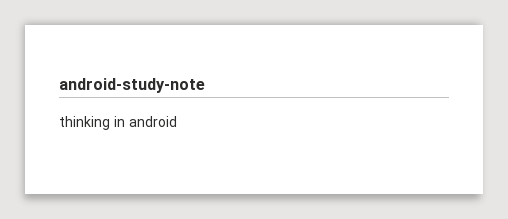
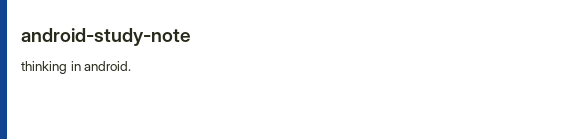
- thinking in android
+ thinking in android.

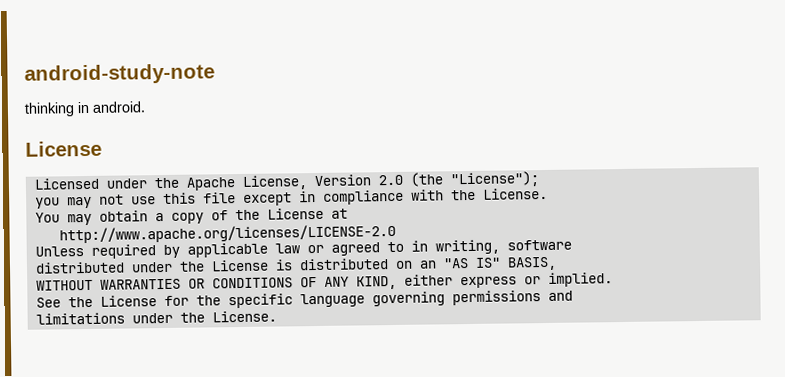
  thinking in android.
+ License
+ Licensed under the Apache License, Version 2.0 (the "License");
+ you may not use this file except in compliance with the License.
+ You may obtain a copy of the License at
+ http://www.apache.org/licenses/LICENSE-2.0
+ Unless required by applicable law or agreed to in writing, software
+ distributed under the License is distributed on an "AS IS" BASIS,
+ WITHOUT WARRANTIES OR CONDITIONS OF ANY KIND, either express or implied.
+ See the License for the specific language governing permissions and
+ limitations under the License.

